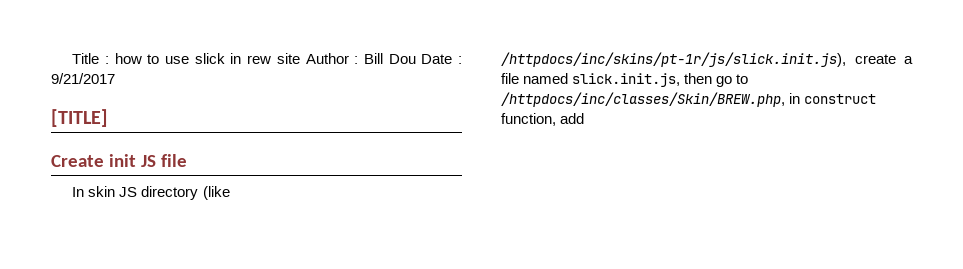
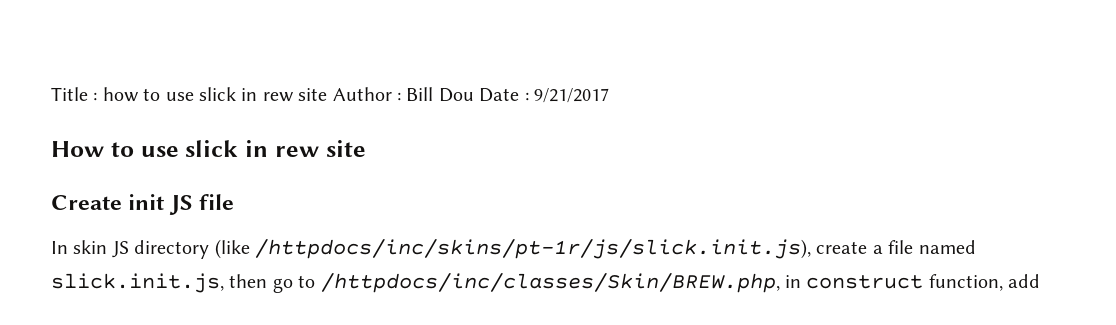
- [TITLE]
+ How to use slick in rew site

